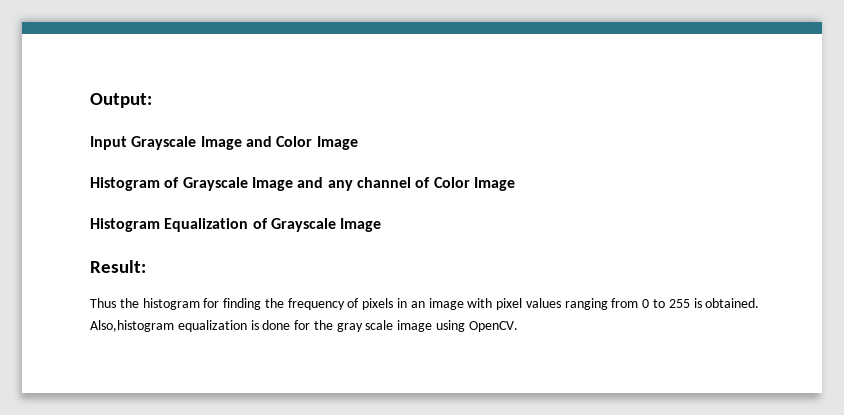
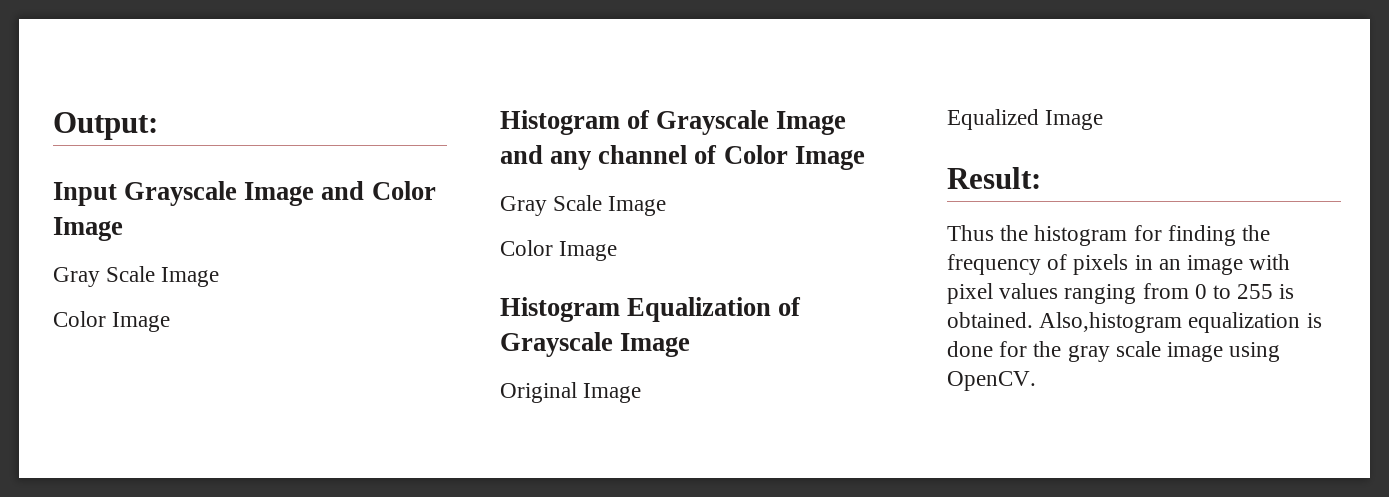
  Input Grayscale Image and Color Image
+ Gray Scale Image
+ Color Image
  Histogram of Grayscale Image and any channel of Color Image
+ Gray Scale Image
+ Color Image
+ Original Image
+ Equalized Image

